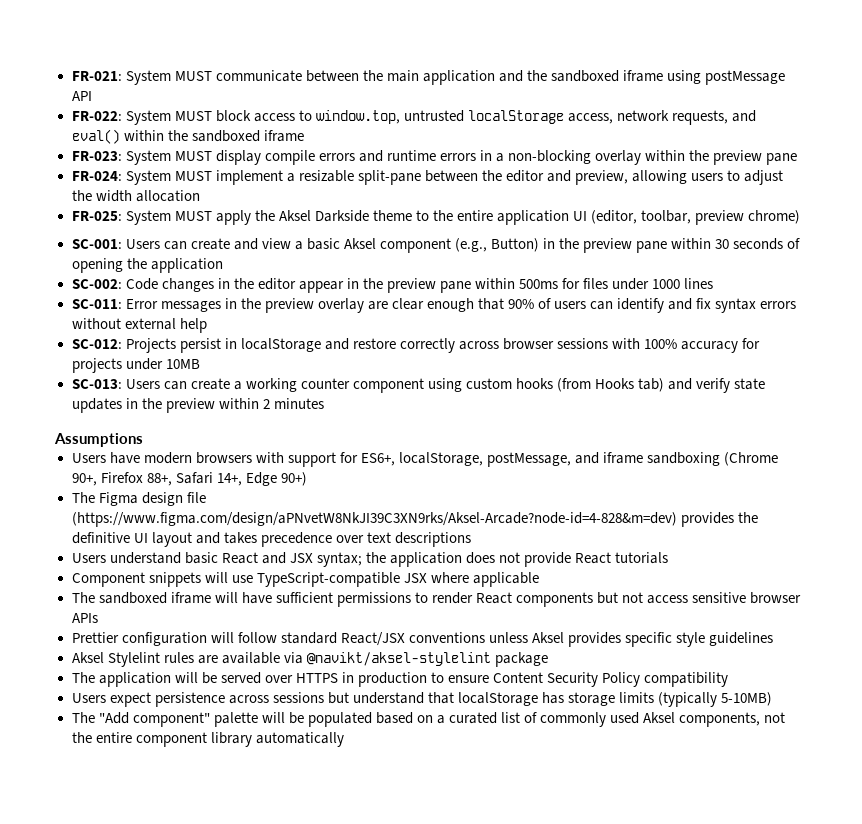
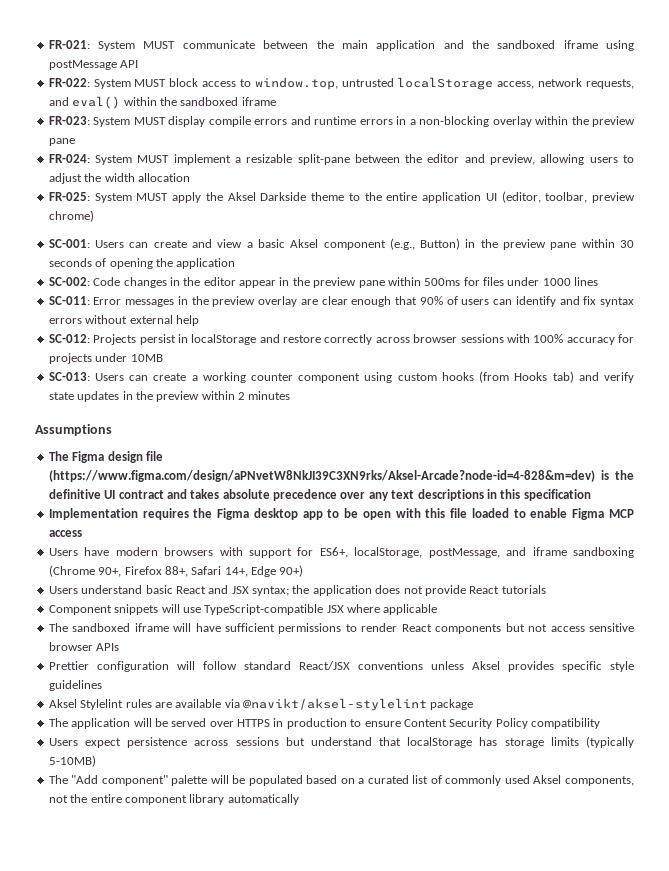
+ The Figma design file (https://www.figma.com/design/aPNvetW8NkJI39C3XN9rks/Aksel-Arcade?node-id=4-828&m=dev) is the definitive UI contract and takes absolute precedence over any text descriptions in this specification
+ Implementation requires the Figma desktop app to be open with this file loaded to enable Figma MCP access
- The Figma design file (https://www.figma.com/design/aPNvetW8NkJI39C3XN9rks/Aksel-Arcade?node-id=4-828&m=dev) provides the definitive UI layout and takes precedence over text descriptions

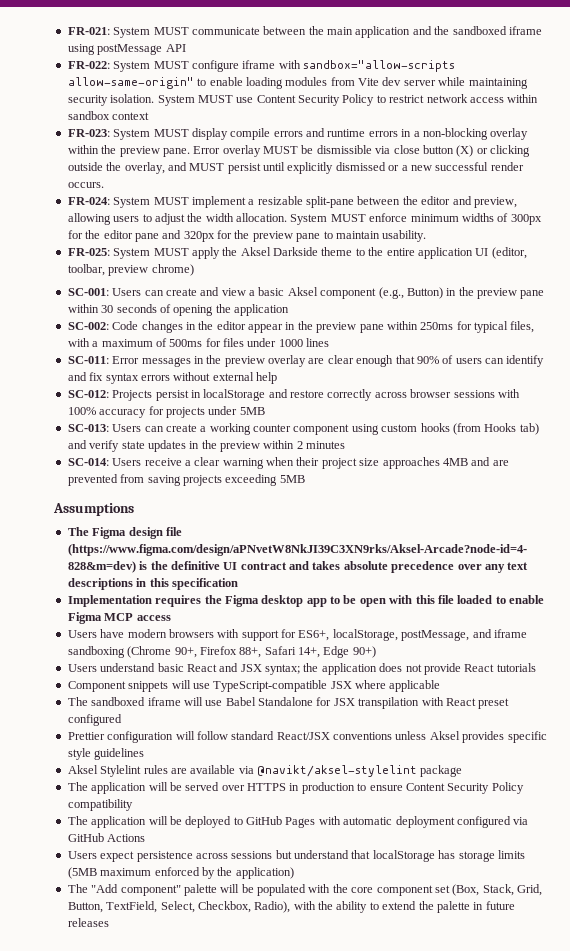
- FR-022: System MUST block access to window.top, untrusted localStorage access, network requests, and eval() within the sandboxed iframe
+ FR-022: System MUST configure iframe with sandbox="allow-scripts allow-same-origin" to enable loading modules from Vite dev server while maintaining security isolation. System MUST use Content Security Policy to restrict network access within sandbox context
- FR-023: System MUST display compile errors and runtime errors in a non-blocking overlay within the preview pane
+ FR-023: System MUST display compile errors and runtime errors in a non-blocking overlay within the preview pane. Error overlay MUST be dismissible via close button (X) or clicking outside the overlay, and MUST persist until explicitly dismissed or a new successful render occurs.
- FR-024: System MUST implement a resizable split-pane between the editor and preview, allowing users to adjust the width allocation
+ FR-024: System MUST implement a resizable split-pane between the editor and preview, allowing users to adjust the width allocation. System MUST enforce minimum widths of 300px for the editor pane and 320px for the preview pane to maintain usability.
- SC-002: Code changes in the editor appear in the preview pane within 500ms for files under 1000 lines
+ SC-002: Code changes in the editor appear in the preview pane within 250ms for typical files, with a maximum of 500ms for files under 1000 lines
- SC-012: Projects persist in localStorage and restore correctly across browser sessions with 100% accuracy for projects under 10MB
+ SC-012: Projects persist in localStorage and restore correctly across browser sessions with 100% accuracy for projects under 5MB
+ SC-014: Users receive a clear warning when their project size approaches 4MB and are prevented from saving projects exceeding 5MB
- The sandboxed iframe will have sufficient permissions to render React components but not access sensitive browser APIs
+ The sandboxed iframe will use Babel Standalone for JSX transpilation with React preset configured
+ The application will be deployed to GitHub Pages with automatic deployment configured via GitHub Actions
- Users expect persistence across sessions but understand that localStorage has storage limits (typically 5-10MB)
+ Users expect persistence across sessions but understand that localStorage has storage limits (5MB maximum enforced by the application)
- The "Add component" palette will be populated based on a curated list of commonly used Aksel components, not the entire component library automatically
+ The "Add component" palette will be populated with the core component set (Box, Stack, Grid, Button, TextField, Select, Checkbox, Radio), with the ability to extend the palette in future releases

